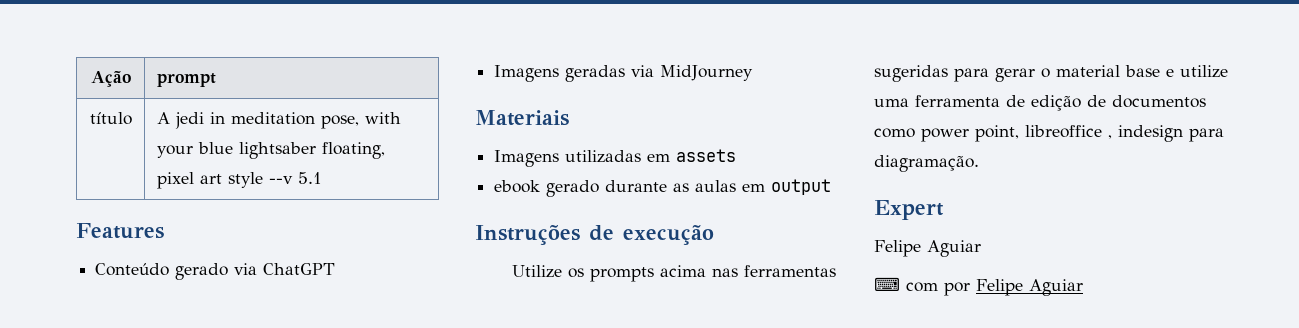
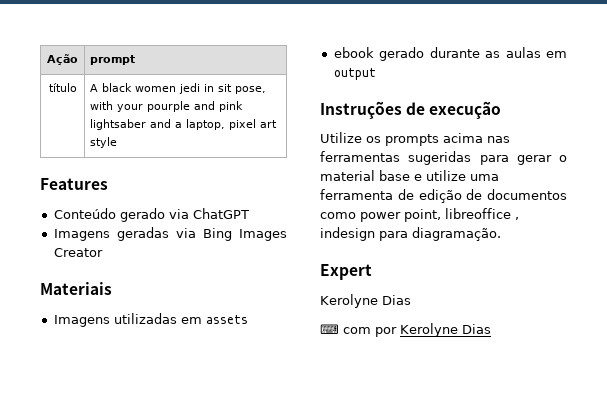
- título | A jedi in meditation pose, with your blue lightsaber floating, pixel art style --v 5.1
+ título | A black women jedi in sit pose, with your pourple and pink lightsaber and a laptop, pixel art style
- Imagens geradas via MidJourney
+ Imagens geradas via Bing Images Creator
  Expert
- Felipe Aguiar
+ Kerolyne Dias
- ⌨ com por Felipe Aguiar
+ ⌨ com por Kerolyne Dias

